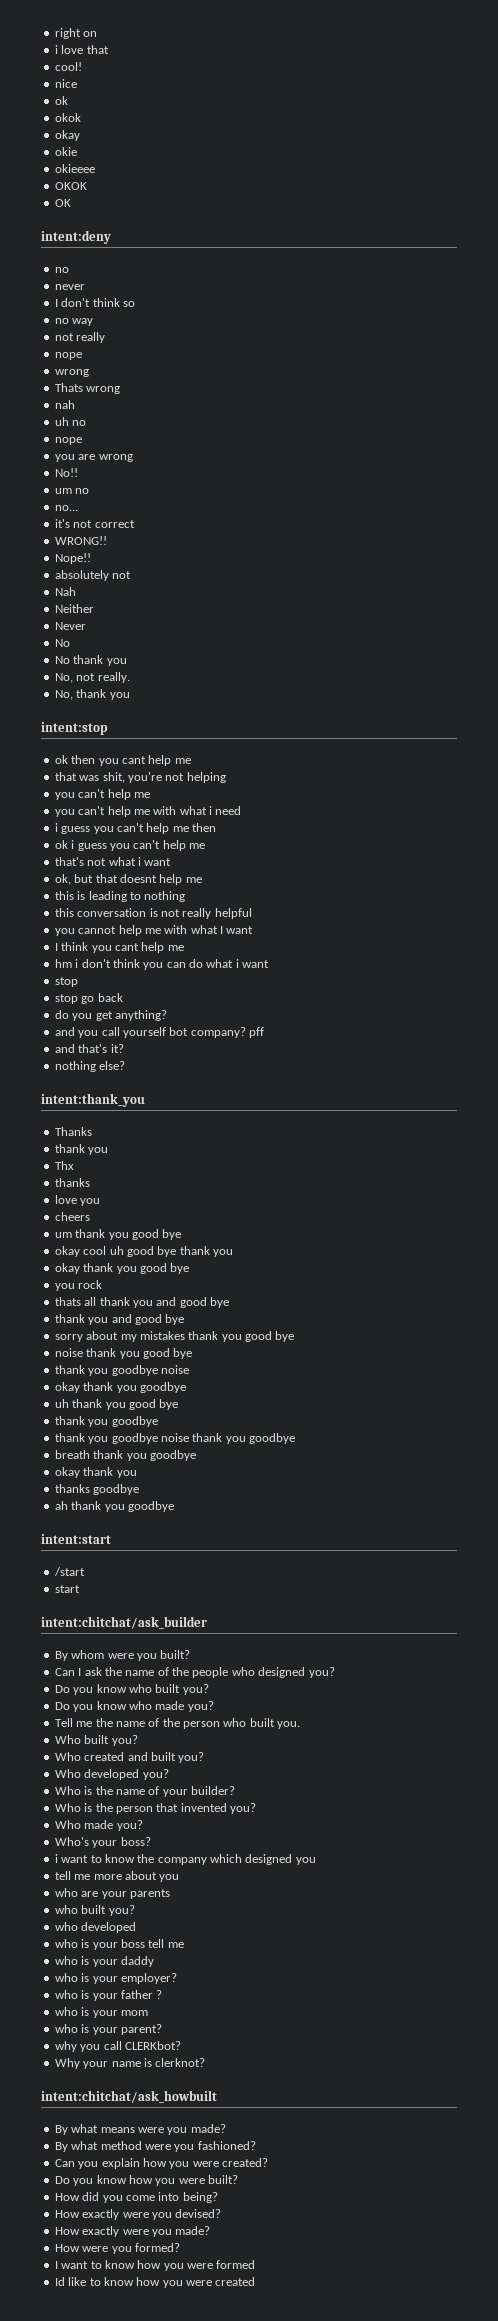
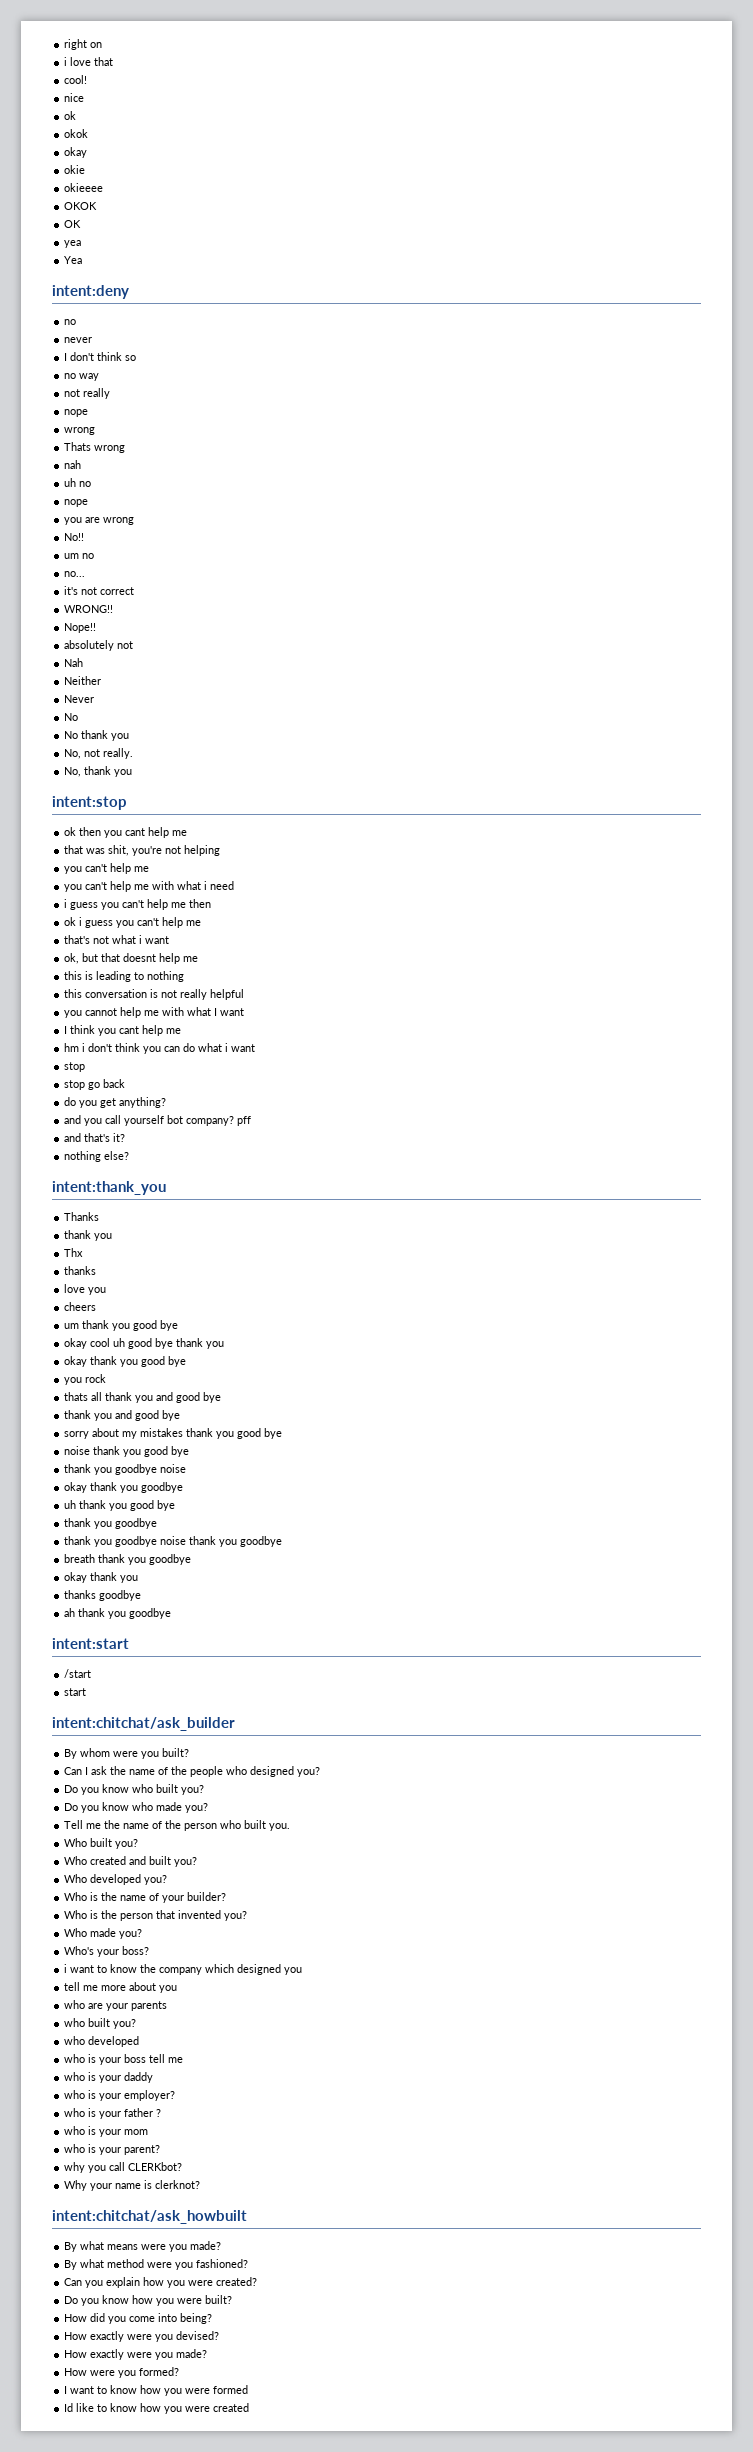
+ yea
+ Yea

